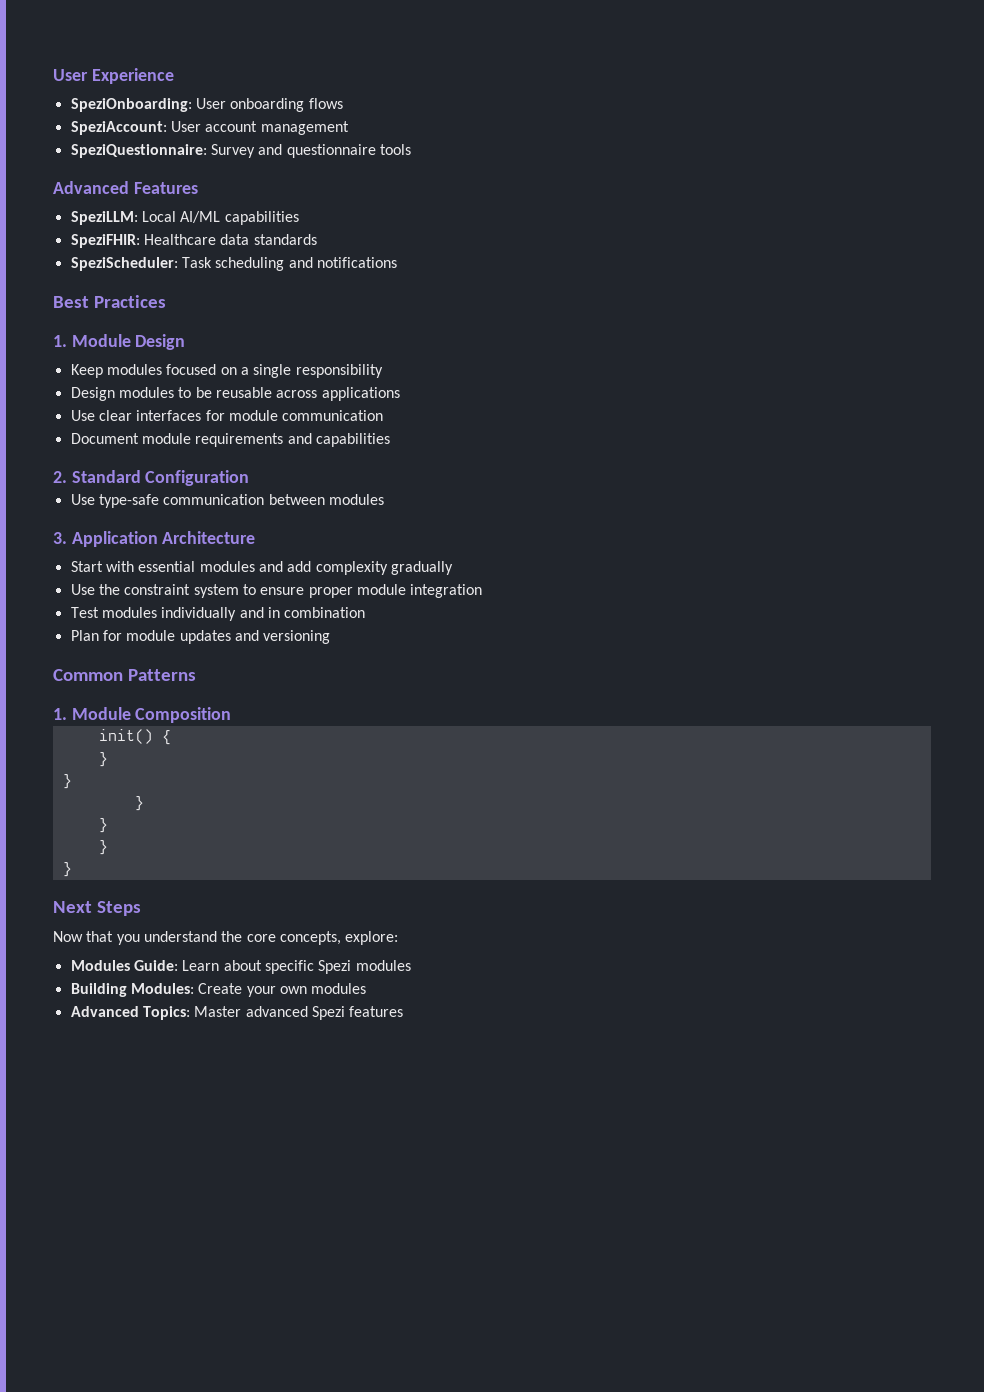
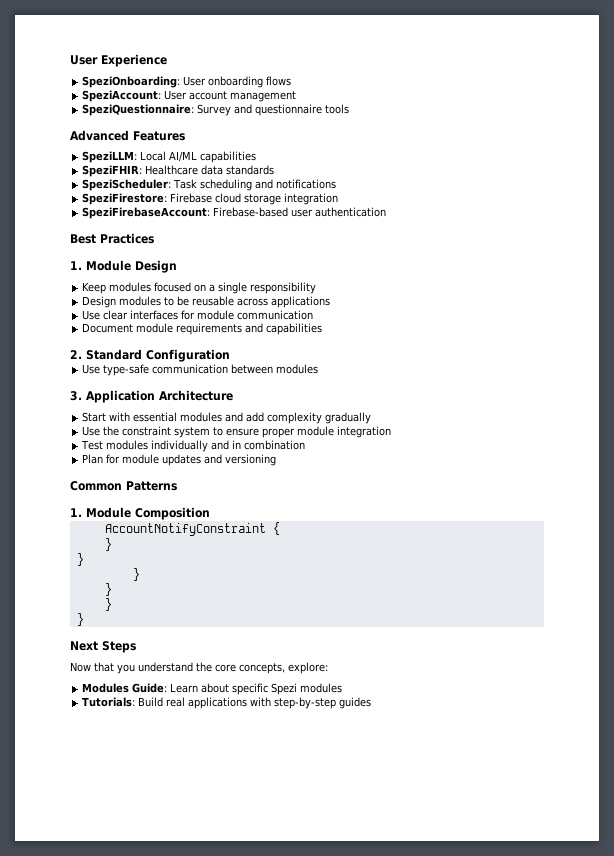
+ SpeziFirestore: Firebase cloud storage integration
+ SpeziFirebaseAccount: Firebase-based user authentication
- init() {
+ AccountNotifyConstraint {
- Building Modules: Create your own modules
- Advanced Topics: Master advanced Spezi features
+ Tutorials: Build real applications with step-by-step guides

